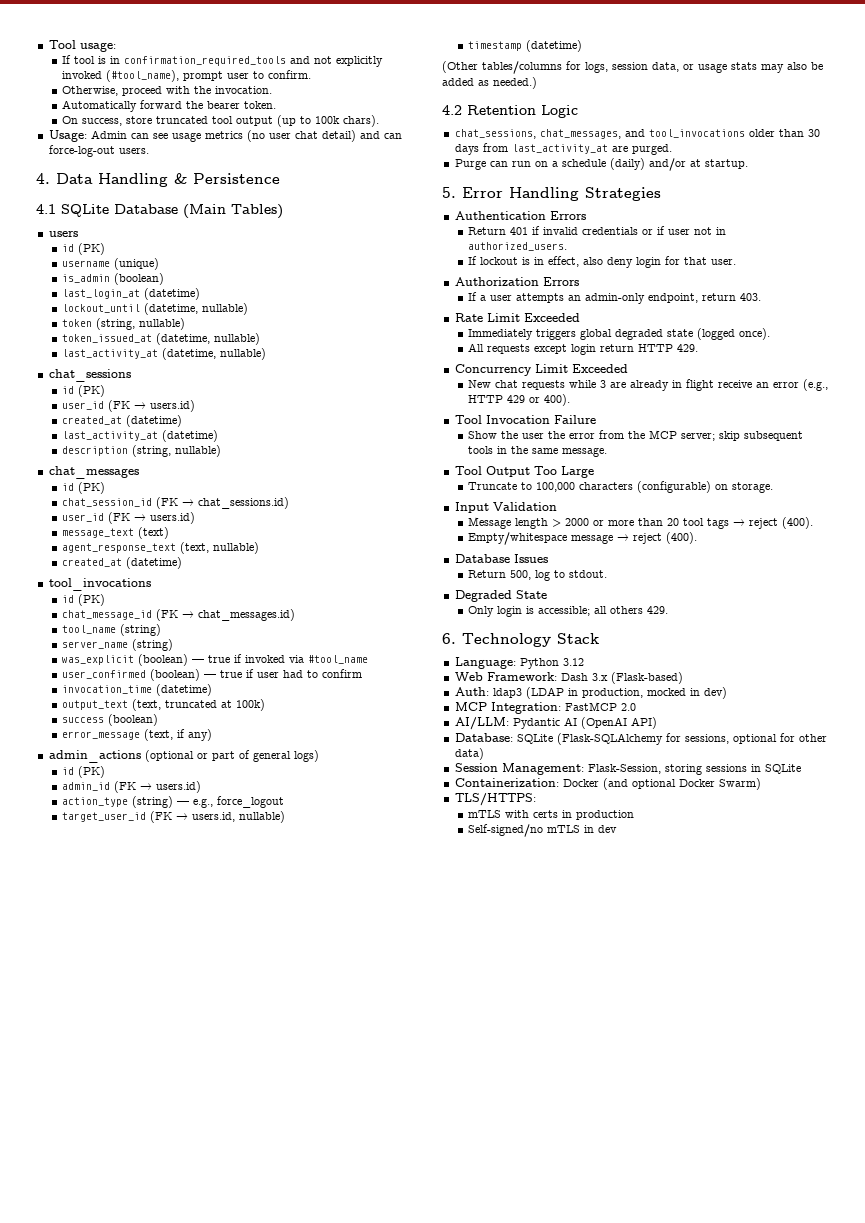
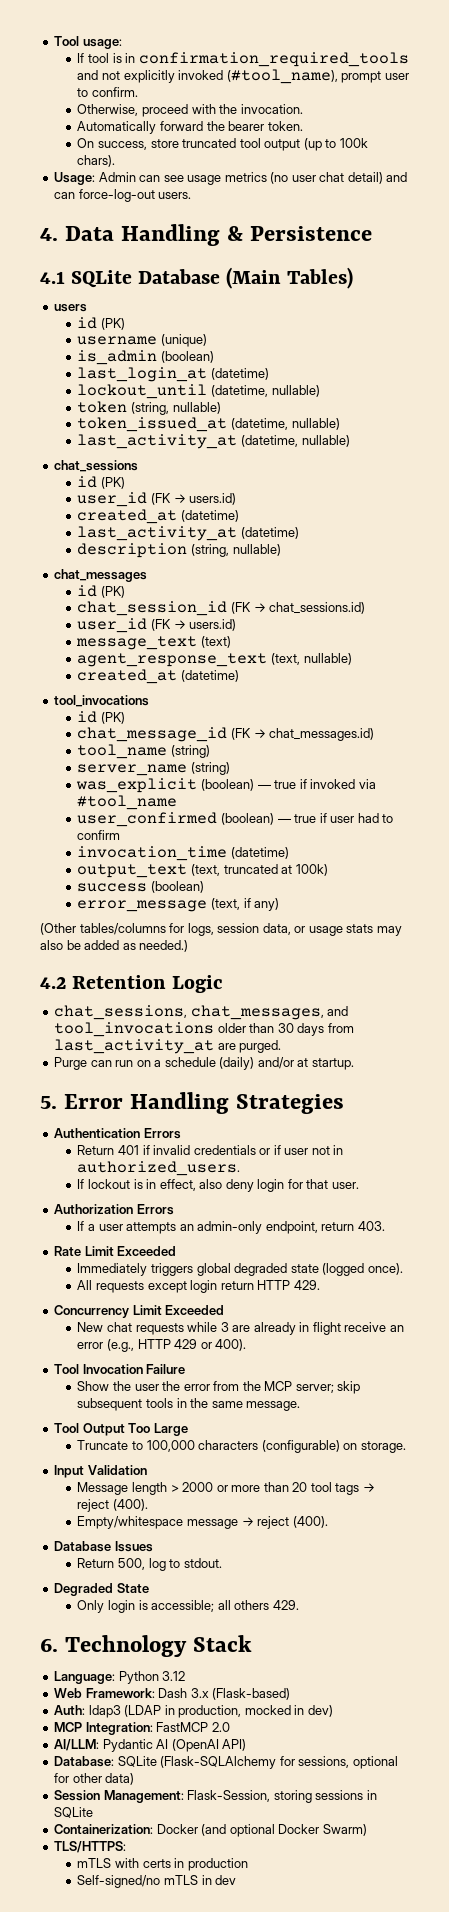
- admin_actions (optional or part of general logs)
- id (PK)
- admin_id (FK → users.id)
- action_type (string) — e.g., force_logout
- target_user_id (FK → users.id, nullable)
- timestamp (datetime)

